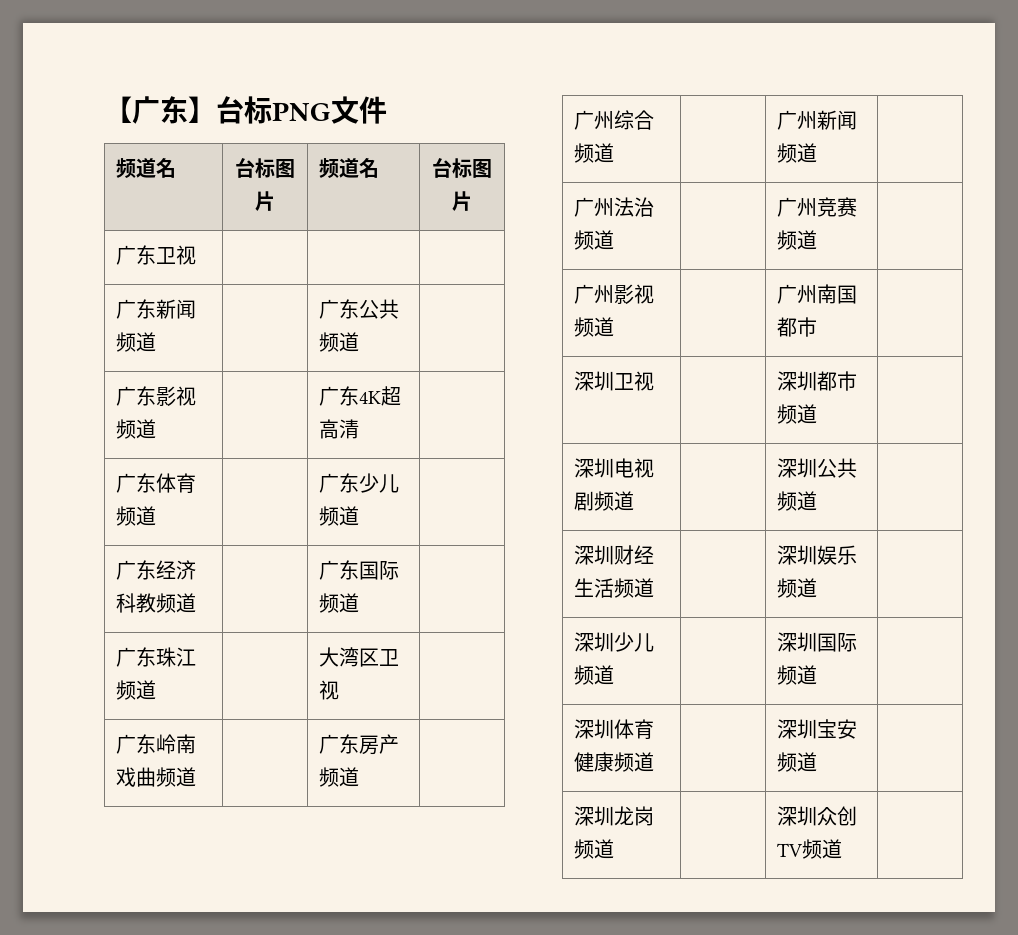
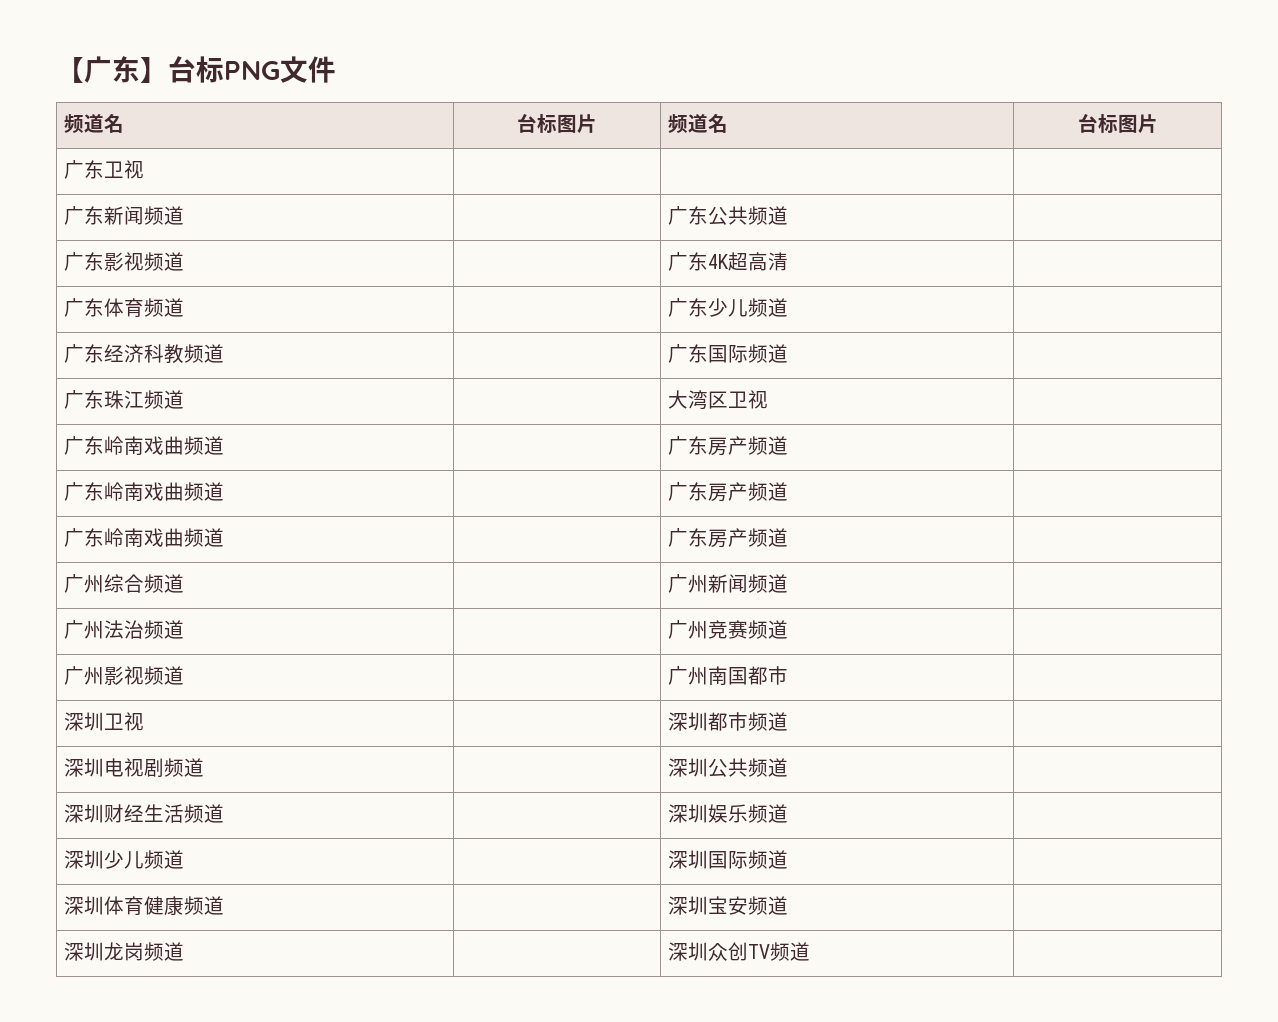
  广东珠江频道 | | 大湾区卫视 |
+ 广东岭南戏曲频道 | | 广东房产频道 |
+ 广东岭南戏曲频道 | | 广东房产频道 |

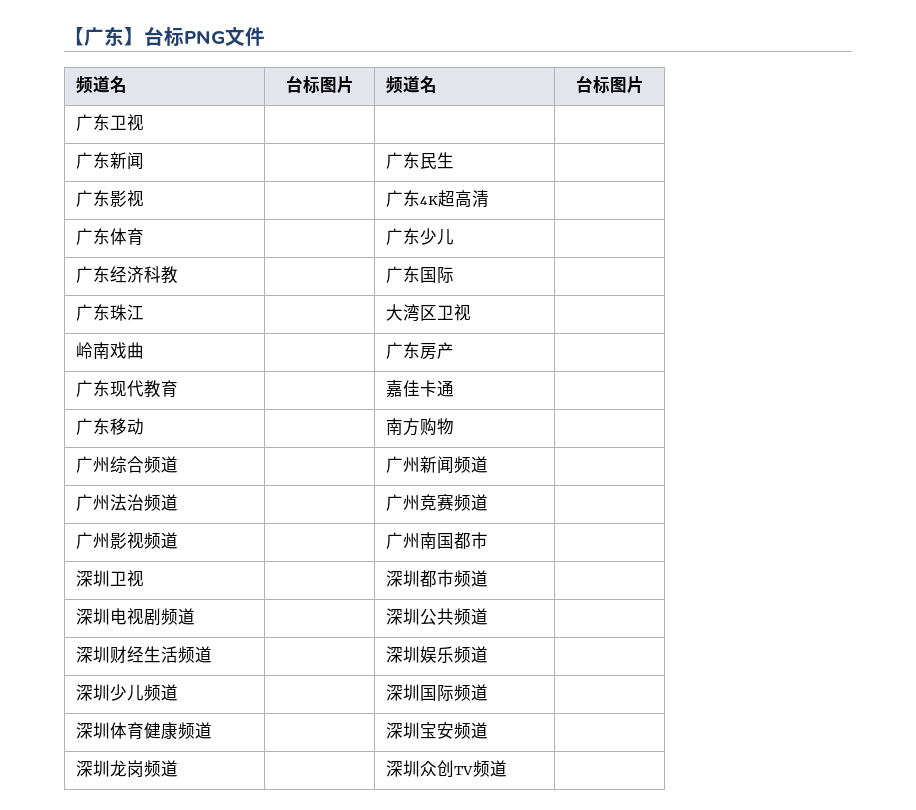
- 广东新闻频道 | | 广东公共频道 |
+ 广东新闻 | | 广东民生 |
- 广东影视频道 | | 广东4K超高清 |
+ 广东影视 | | 广东4K超高清 |
- 广东体育频道 | | 广东少儿频道 |
+ 广东体育 | | 广东少儿 |
- 广东经济科教频道 | | 广东国际频道 |
+ 广东经济科教 | | 广东国际 |
- 广东珠江频道 | | 大湾区卫视 |
- 广东岭南戏曲频道 | | 广东房产频道 |
- 广东岭南戏曲频道 | | 广东房产频道 |
- 广东岭南戏曲频道 | | 广东房产频道 |
+ 广东珠江 | | 大湾区卫视 |
+ 岭南戏曲 | | 广东房产 |
+ 广东现代教育 | | 嘉佳卡通 |
+ 广东移动 | | 南方购物 |

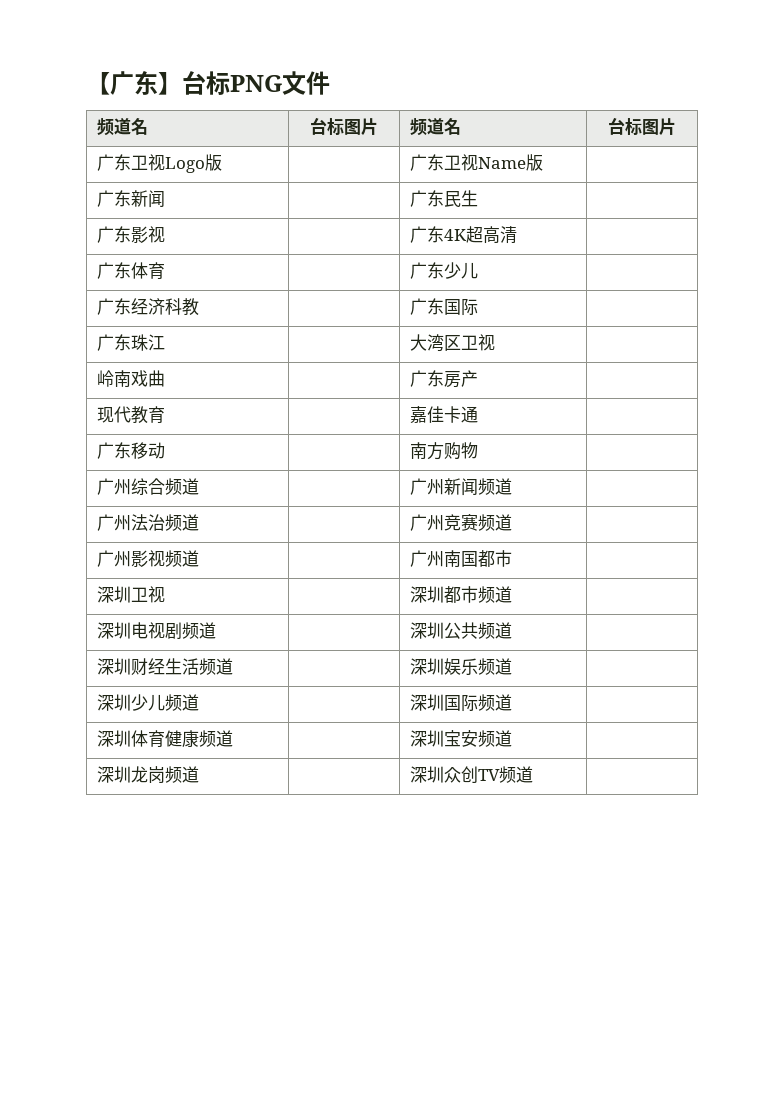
- 广东卫视 | | |
+ 广东卫视Logo版 | | 广东卫视Name版 |
- 广东现代教育 | | 嘉佳卡通 |
+ 现代教育 | | 嘉佳卡通 |

